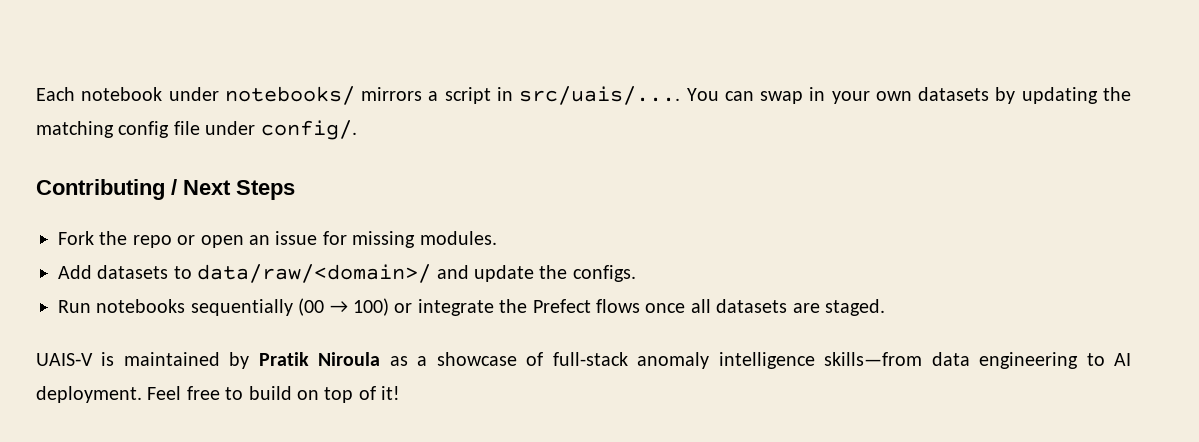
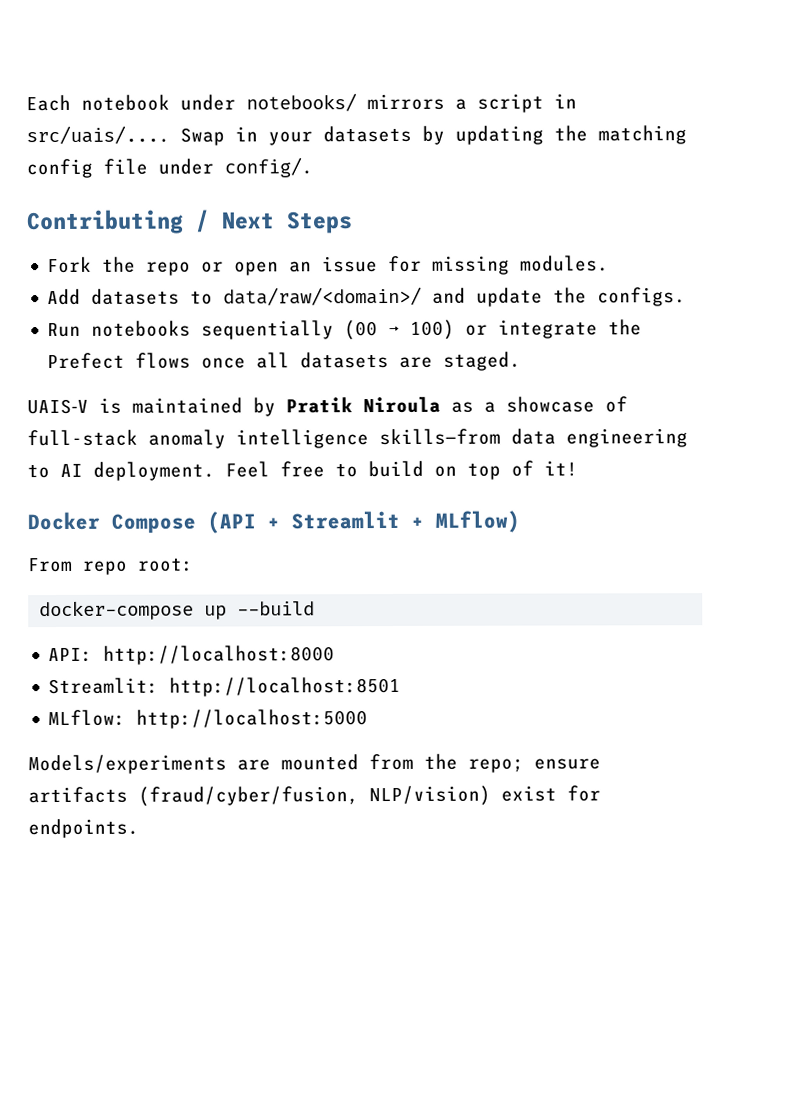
- You can swap in your own datasets by updating the matching config file under config/.
+ Swap in your datasets by updating the matching config file under config/.
+ Docker Compose (API + Streamlit + MLflow)
+ From repo root:
+ docker-compose up --build
+ API: http://localhost:8000
+ Streamlit: http://localhost:8501
+ MLflow: http://localhost:5000
+ Models/experiments are mounted from the repo; ensure artifacts (fraud/cyber/fusion, NLP/vision) exist for endpoints.

